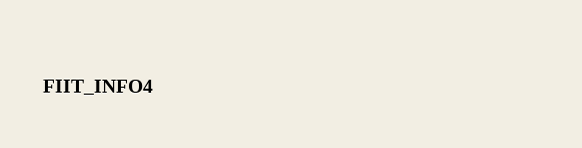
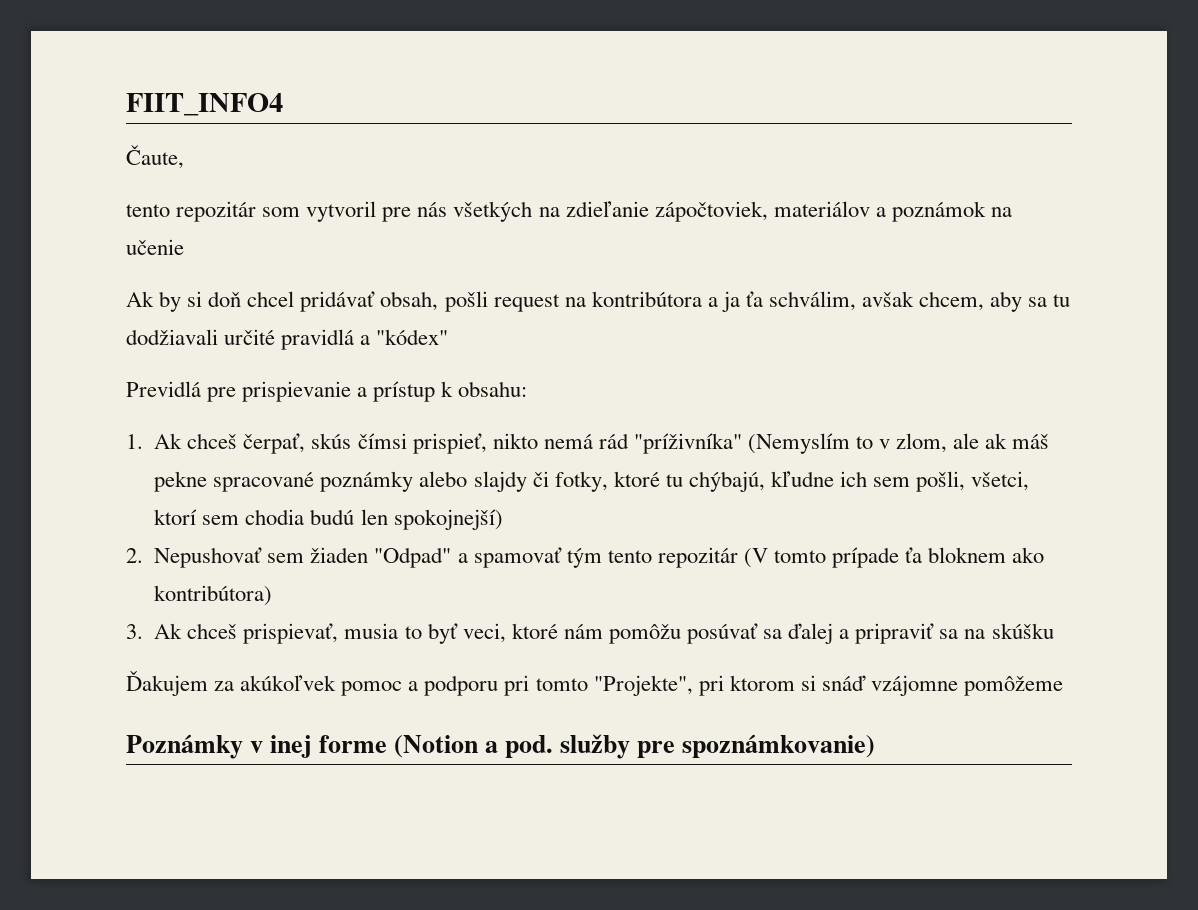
+ Čaute,
+ tento repozitár som vytvoril pre nás všetkých na zdieľanie zápočtoviek, materiálov a poznámok na učenie
+ Ak by si doň chcel pridávať obsah, pošli request na kontribútora a ja ťa schválim, avšak chcem, aby sa tu dodžiavali určité pravidlá a "kódex"
+ Previdlá pre prispievanie a prístup k obsahu:
+ 1. Ak chceš čerpať, skús čímsi prispieť, nikto nemá rád "príživníka" (Nemyslím to v zlom, ale ak máš pekne spracované poznámky alebo slajdy či fotky, ktoré tu chýbajú, kľudne ich sem pošli, všetci, ktorí sem chodia budú len spokojnejší)
+ 2. Nepushovať sem žiaden "Odpad" a spamovať tým tento repozitár (V tomto prípade ťa bloknem ako kontribútora)
+ 3. Ak chceš prispievať, musia to byť veci, ktoré nám pomôžu posúvať sa ďalej a pripraviť sa na skúšku
+ Ďakujem za akúkoľvek pomoc a podporu pri tomto "Projekte", pri ktorom si snáď vzájomne pomôžeme
+ Poznámky v inej forme (Notion a pod. služby pre spoznámkovanie)

